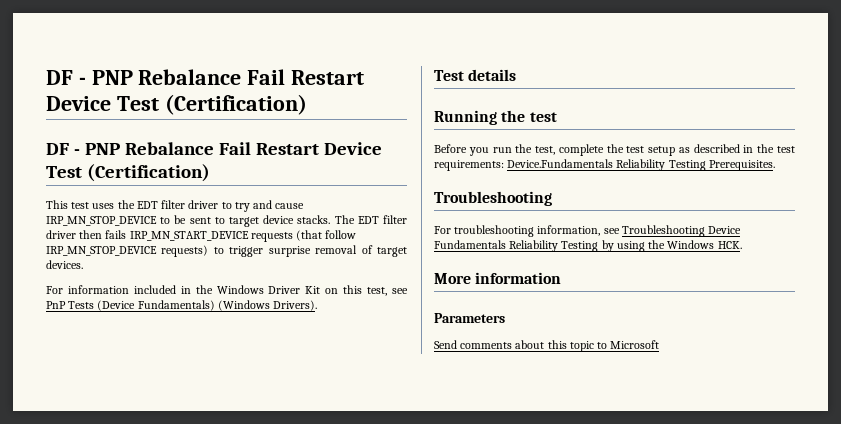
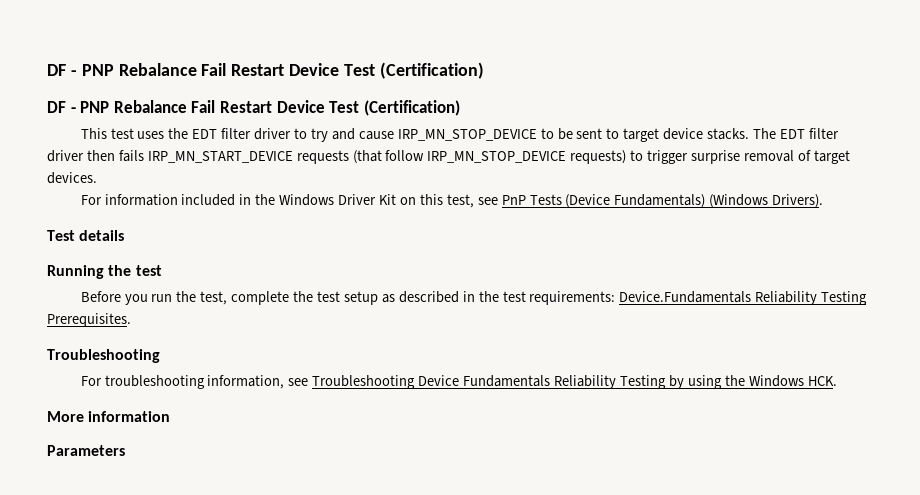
- Send comments about this topic to Microsoft

